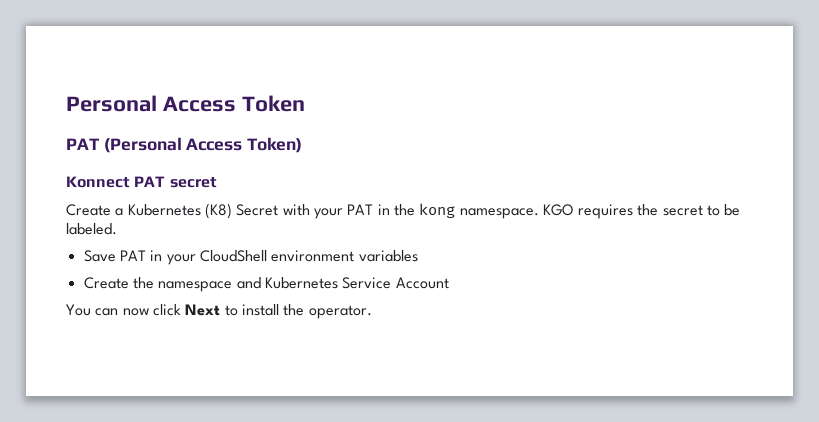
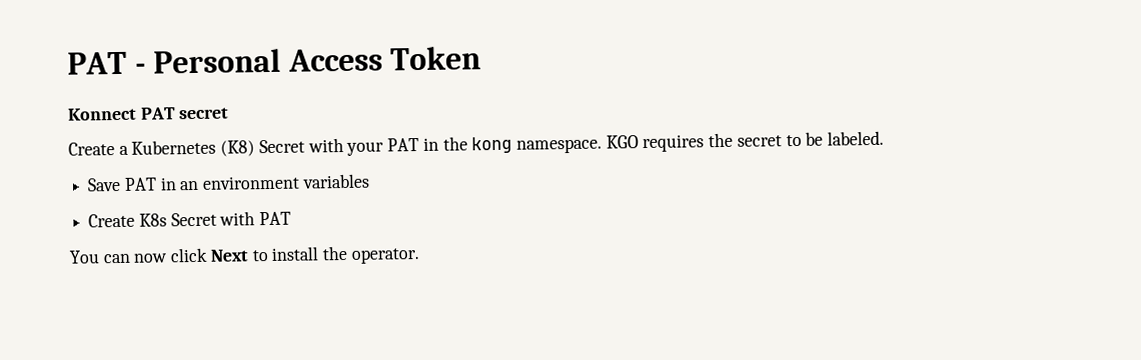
- Personal Access Token
+ PAT - Personal Access Token
- PAT (Personal Access Token)
- Save PAT in your CloudShell environment variables
+ Save PAT in an environment variables
- Create the namespace and Kubernetes Service Account
+ Create K8s Secret with PAT

